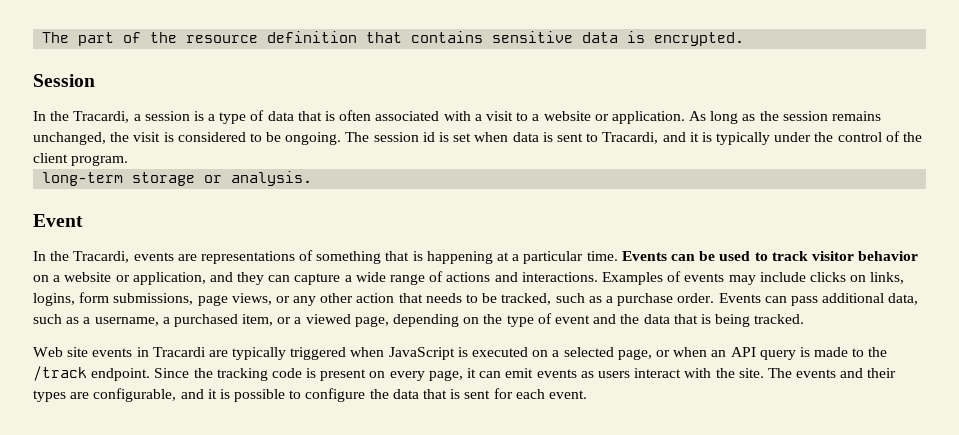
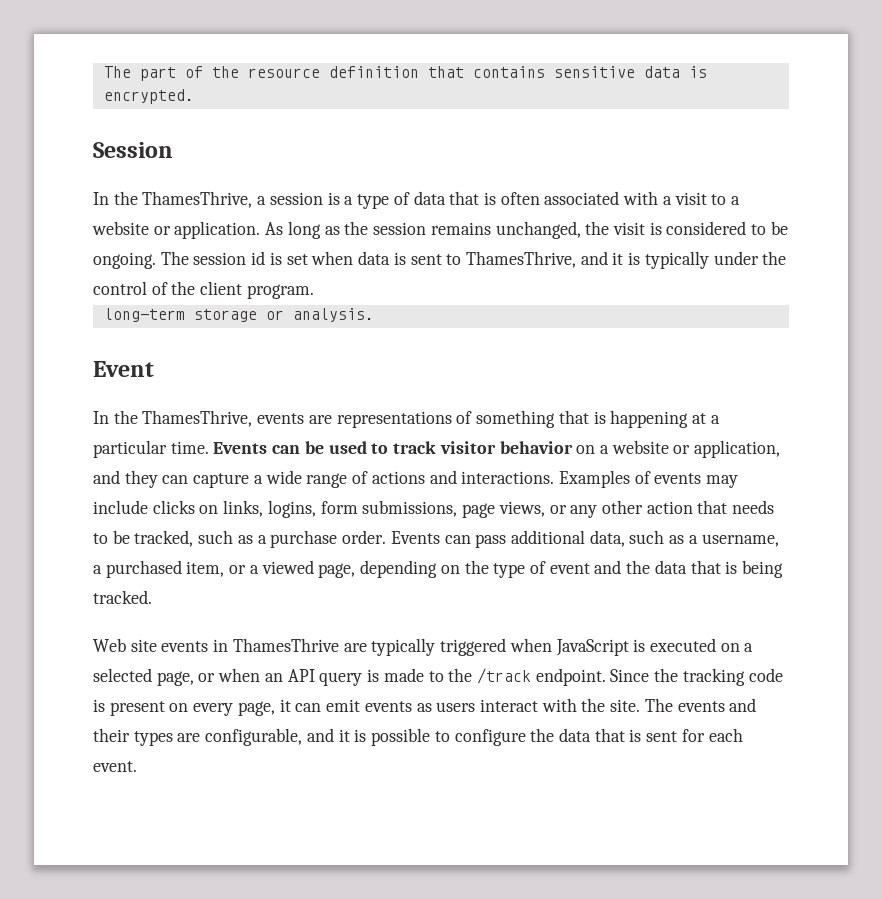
- In the Tracardi, a session is a type of data that is often associated with a visit to a website or application.
+ In the ThamesThrive, a session is a type of data that is often associated with a visit to a website or application.
- The session id is set when data is sent to Tracardi, and it is typically under the control of the client program.
+ The session id is set when data is sent to ThamesThrive, and it is typically under the control of the client program.
- In the Tracardi, events are representations of something that is happening at a particular time.
+ In the ThamesThrive, events are representations of something that is happening at a particular time.
- Web site events in Tracardi are typically triggered when JavaScript is executed on a selected page, or when an API query is made to the /track endpoint.
+ Web site events in ThamesThrive are typically triggered when JavaScript is executed on a selected page, or when an API query is made to the /track endpoint.

